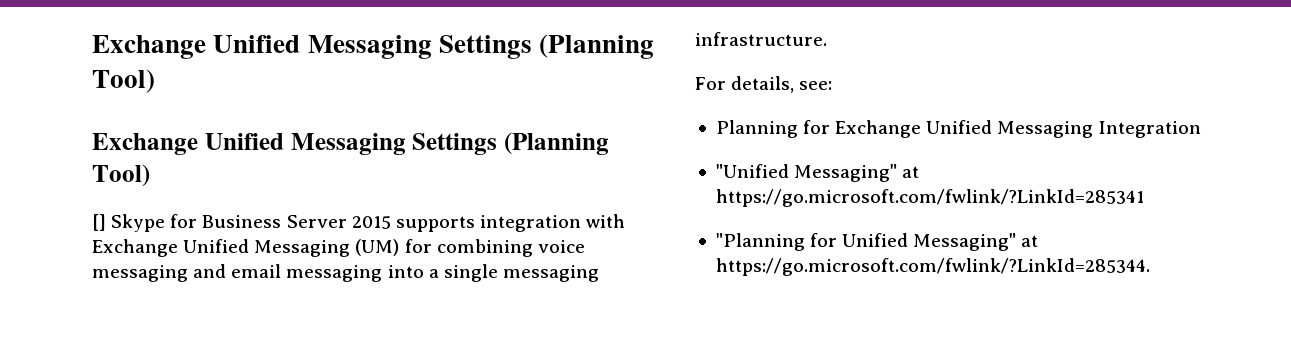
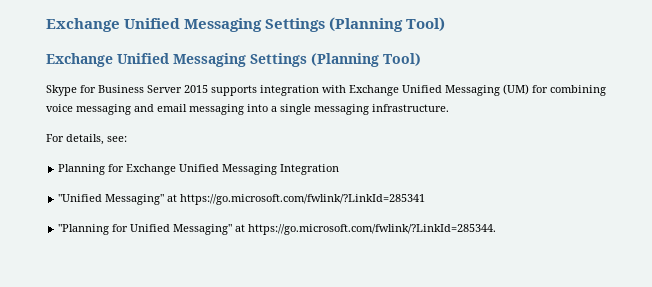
- [] Skype for Business Server 2015 supports integration with Exchange Unified Messaging (UM) for combining voice messaging and email messaging into a single messaging infrastructure.
+ Skype for Business Server 2015 supports integration with Exchange Unified Messaging (UM) for combining voice messaging and email messaging into a single messaging infrastructure.

